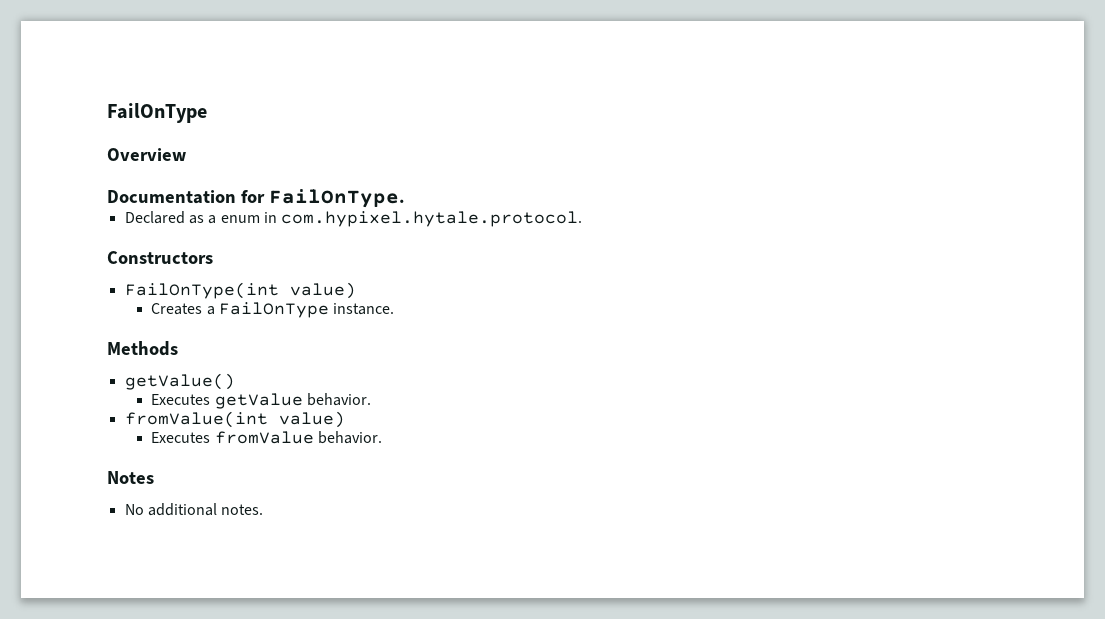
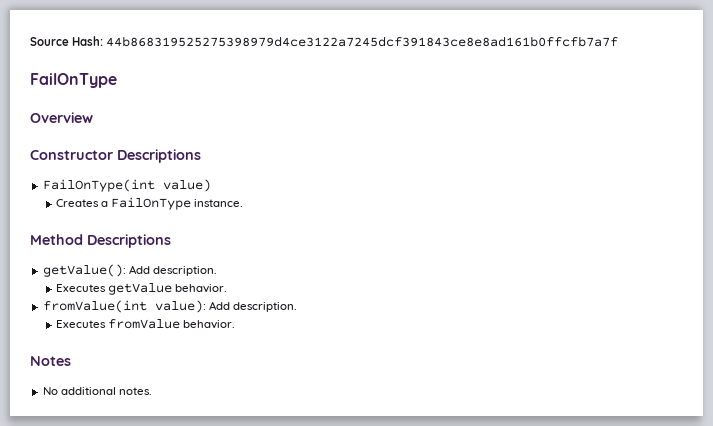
+ Source Hash: 44b868319525275398979d4ce3122a7245dcf391843ce8e8ad161b0ffcfb7a7f
- Documentation for FailOnType.
- Declared as a enum in com.hypixel.hytale.protocol.
- Constructors
+ Constructor Descriptions
- Methods
- getValue()
+ Method Descriptions
+ getValue(): Add description.
- fromValue(int value)
+ fromValue(int value): Add description.

